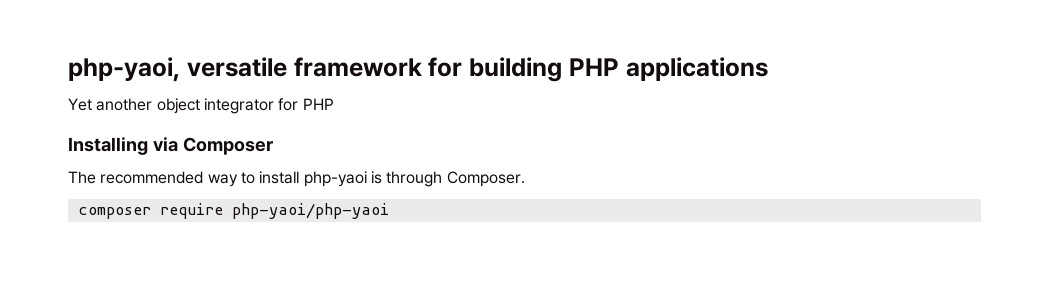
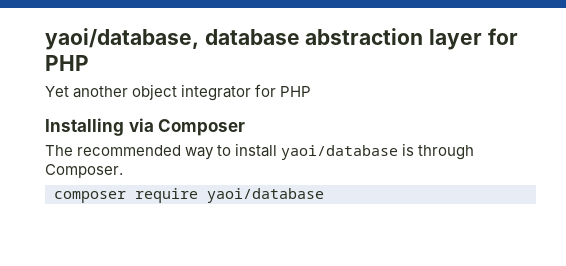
- php-yaoi, versatile framework for building PHP applications
+ yaoi/database, database abstraction layer for PHP
- The recommended way to install php-yaoi is through Composer.
+ The recommended way to install yaoi/database is through Composer.
- composer require php-yaoi/php-yaoi
+ composer require yaoi/database

